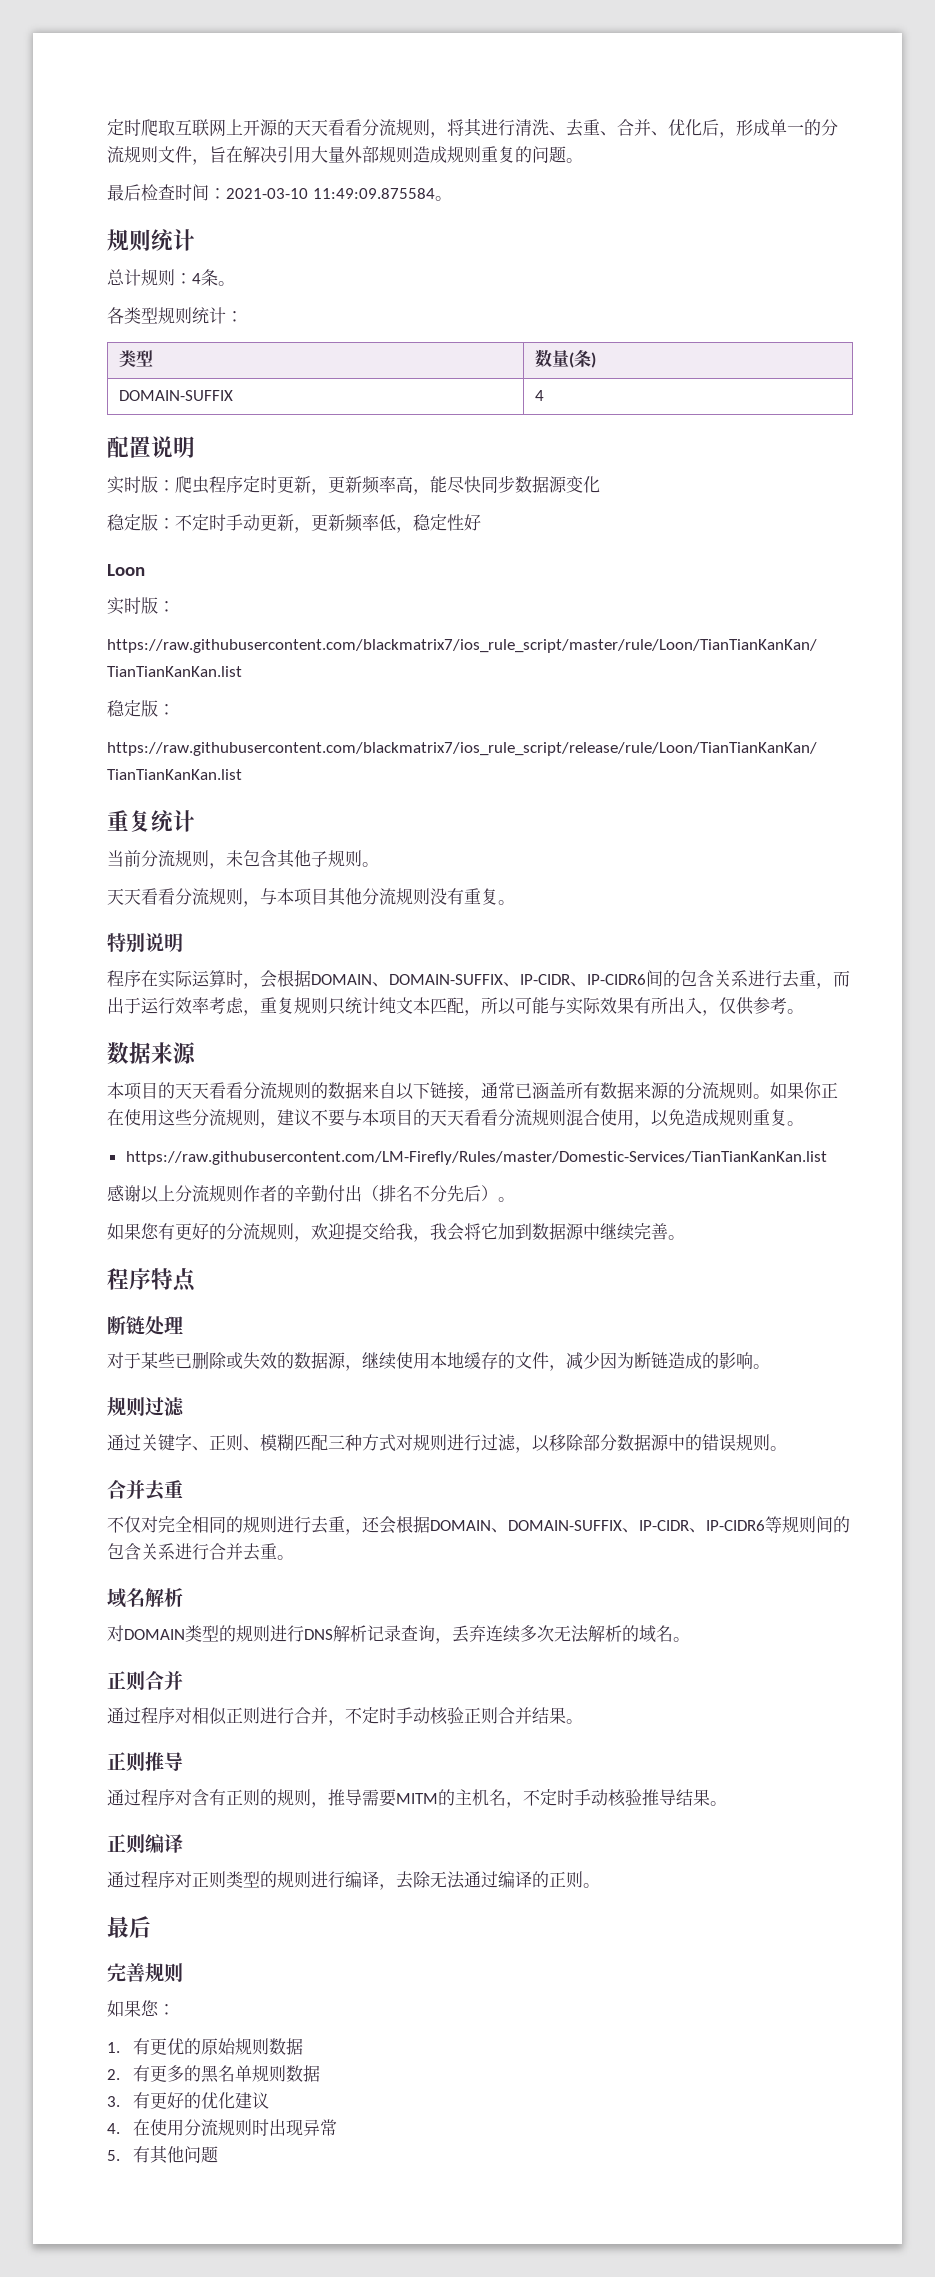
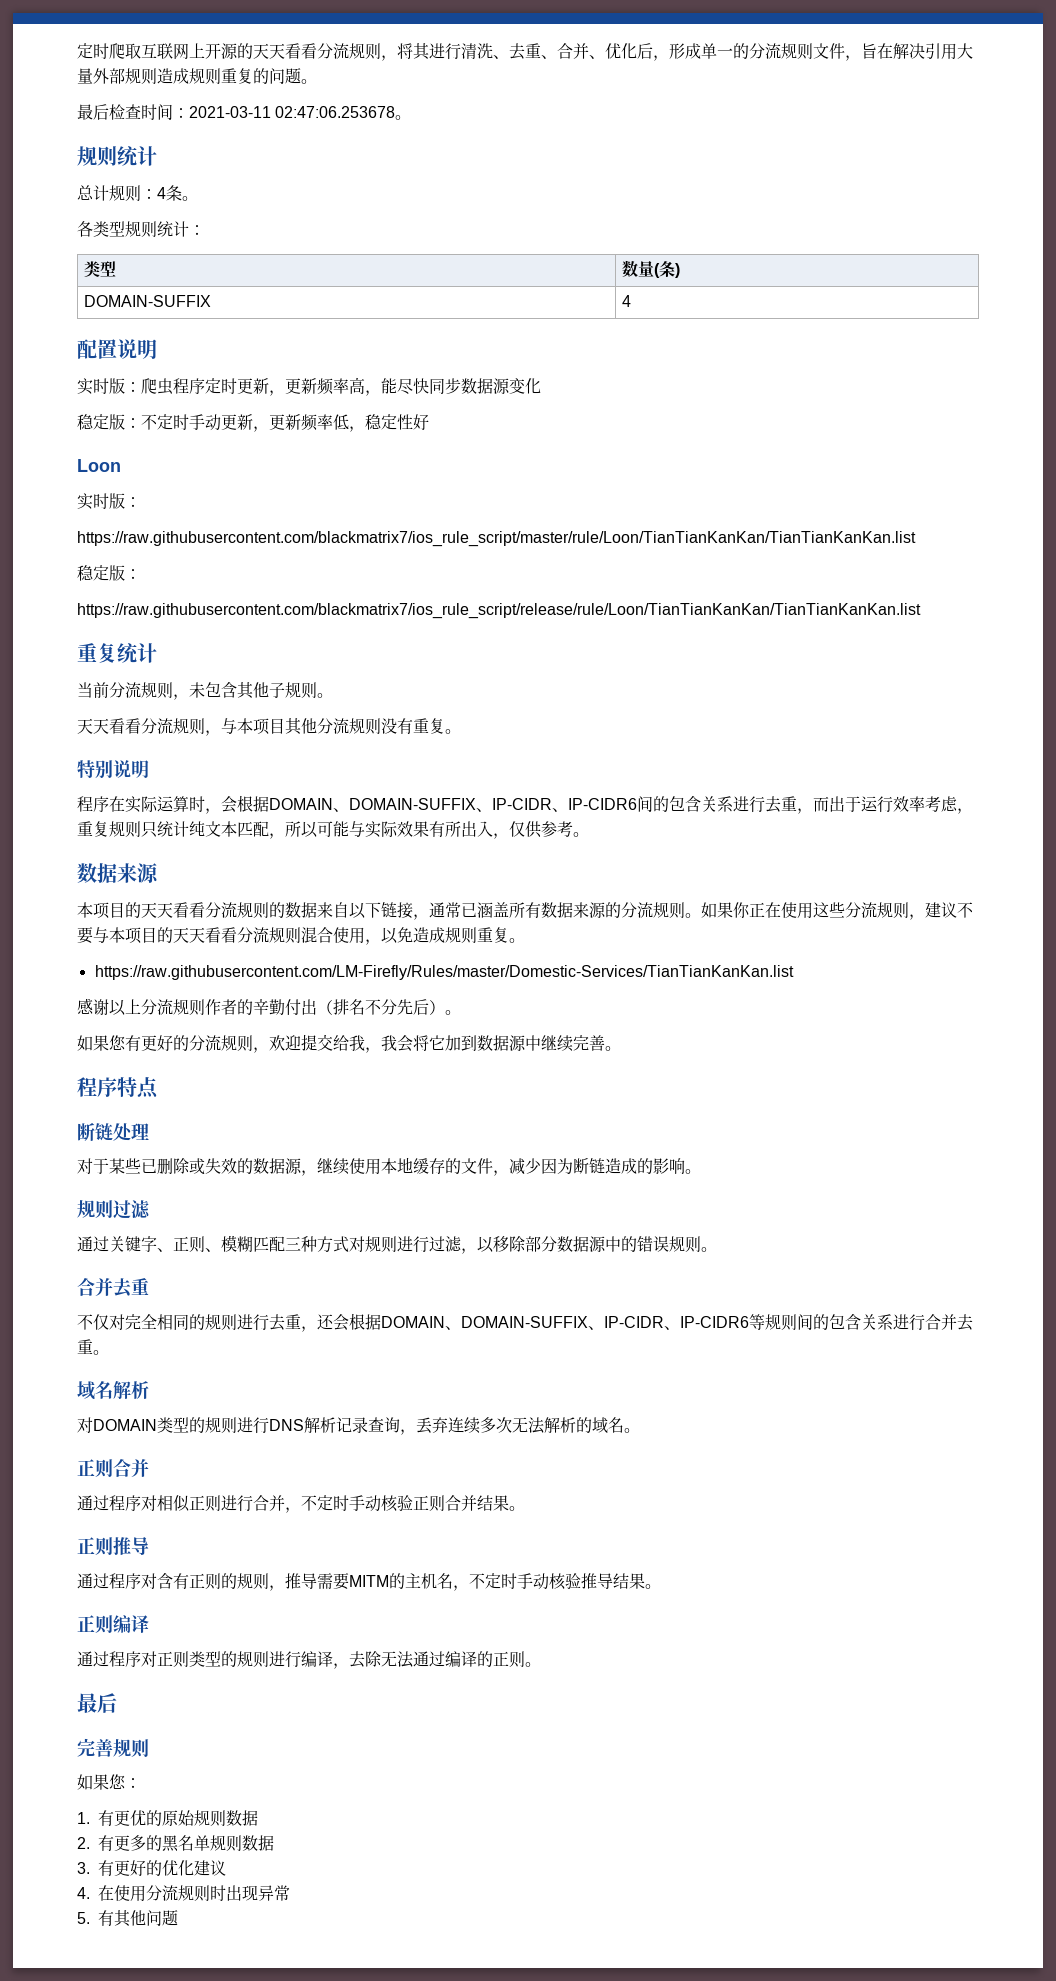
- 最后检查时间：2021-03-10 11:49:09.875584。
+ 最后检查时间：2021-03-11 02:47:06.253678。

